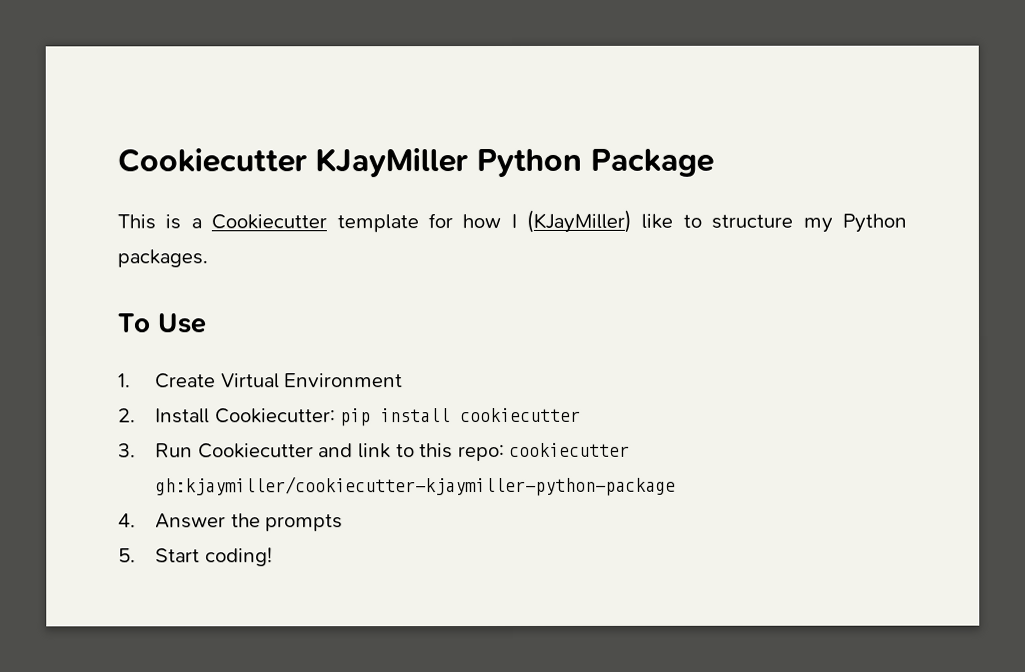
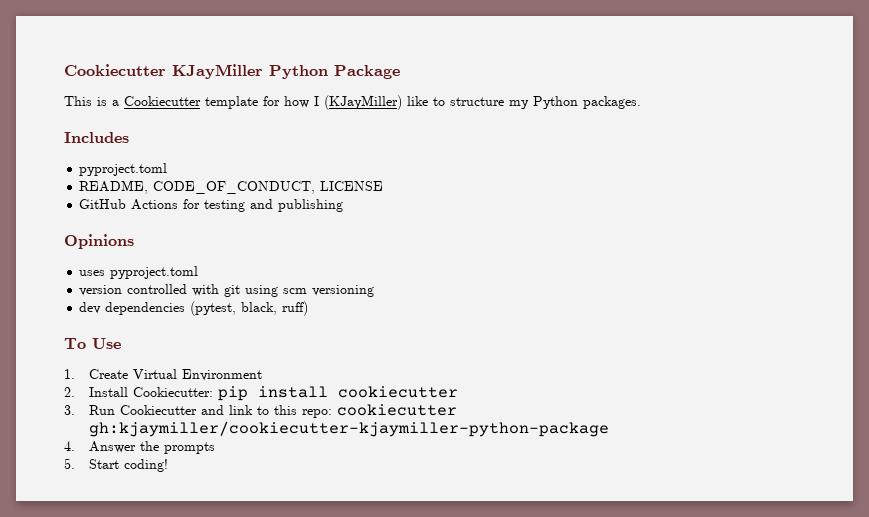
+ Includes
+ pyproject.toml
+ README, CODE_OF_CONDUCT, LICENSE
+ GitHub Actions for testing and publishing
+ Opinions
+ uses pyproject.toml
+ version controlled with git using scm versioning
+ dev dependencies (pytest, black, ruff)

